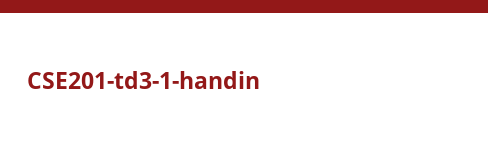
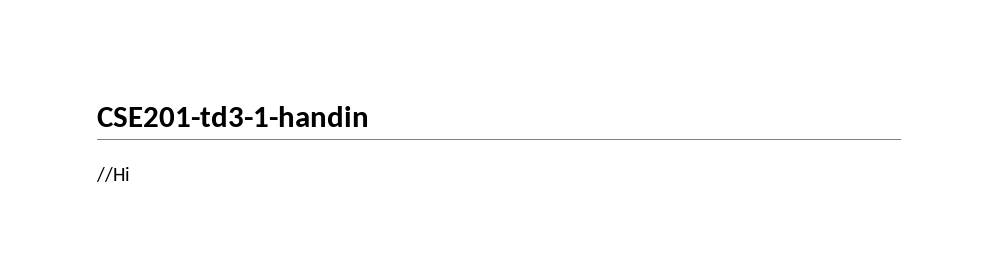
+ //Hi

